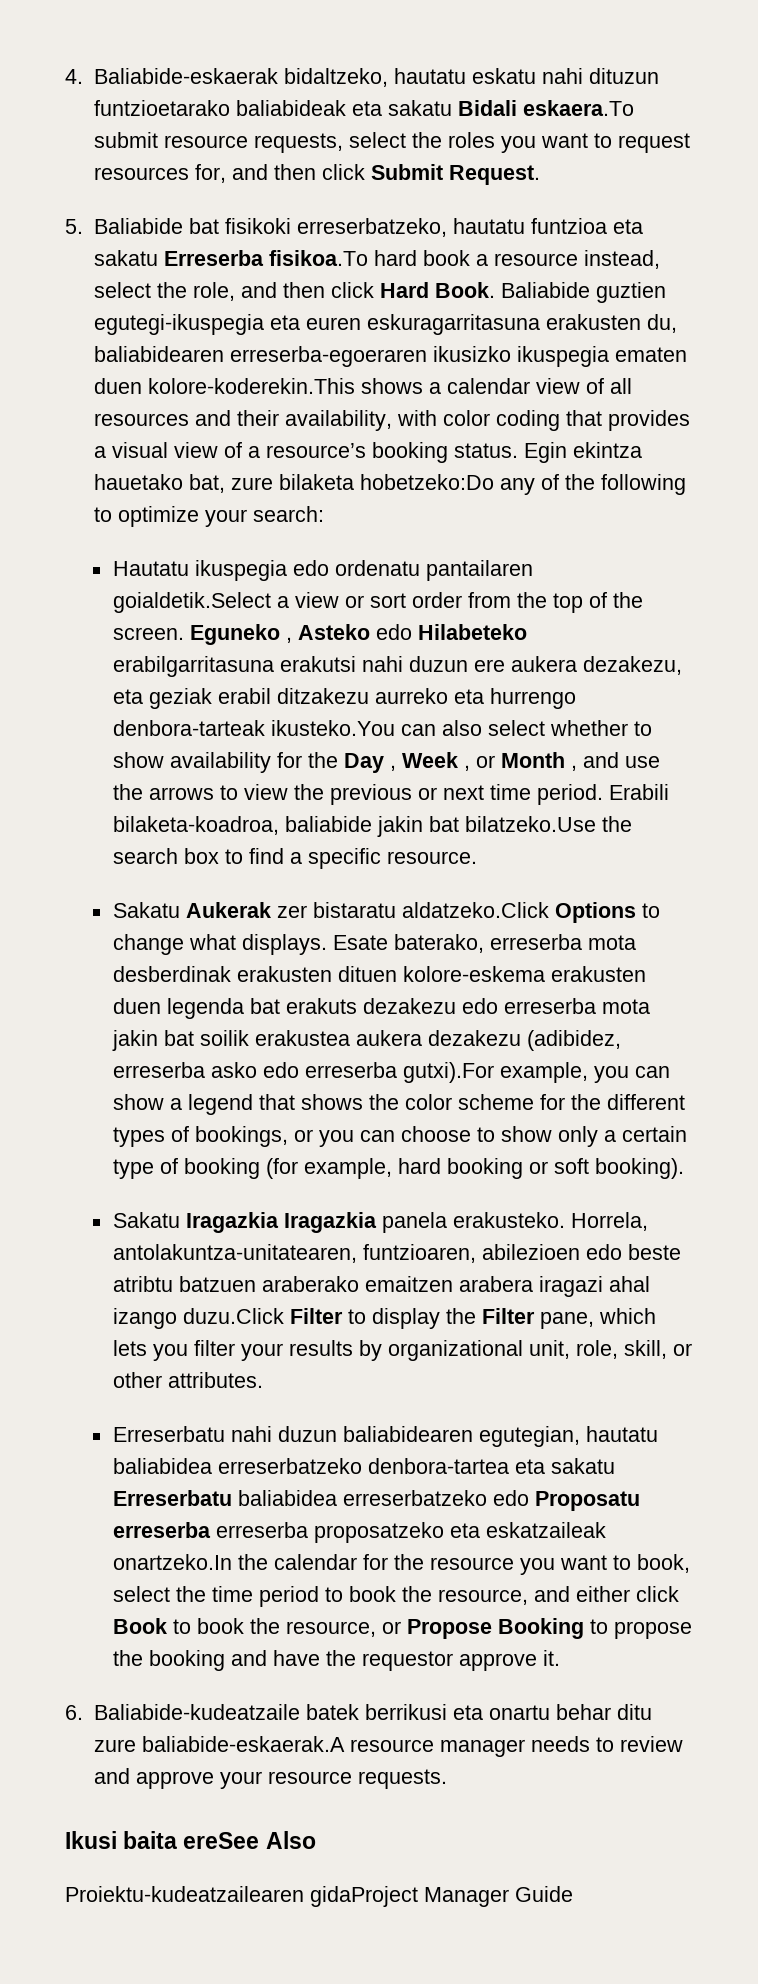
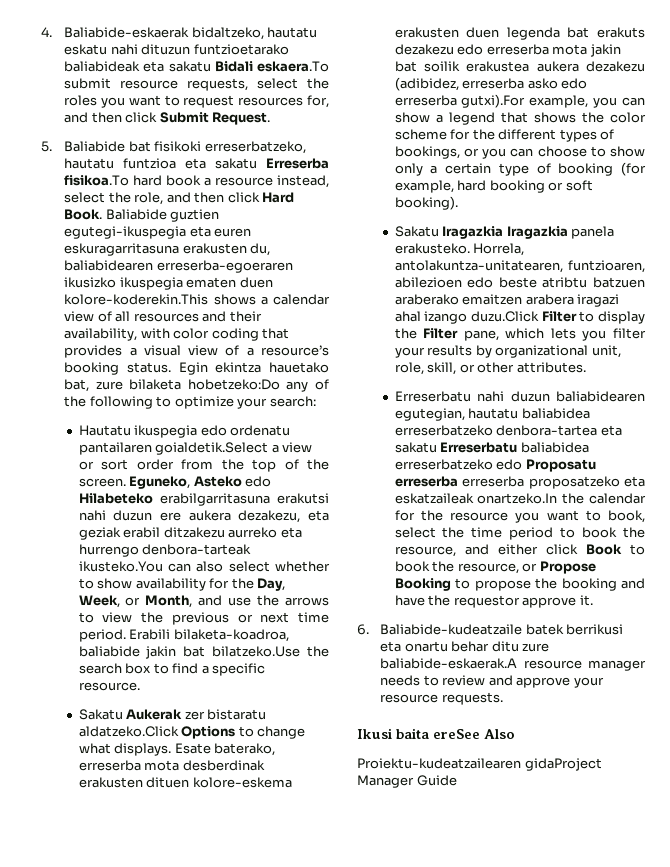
- Eguneko , Asteko edo Hilabeteko erabilgarritasuna erakutsi nahi duzun ere aukera dezakezu, eta geziak erabil ditzakezu aurreko eta hurrengo denbora-tarteak ikusteko.You can also select whether to show availability for the Day , Week , or Month , and use the arrows to view the previous or next time period.
+ Eguneko, Asteko edo Hilabeteko erabilgarritasuna erakutsi nahi duzun ere aukera dezakezu, eta geziak erabil ditzakezu aurreko eta hurrengo denbora-tarteak ikusteko.You can also select whether to show availability for the Day, Week, or Month, and use the arrows to view the previous or next time period.

